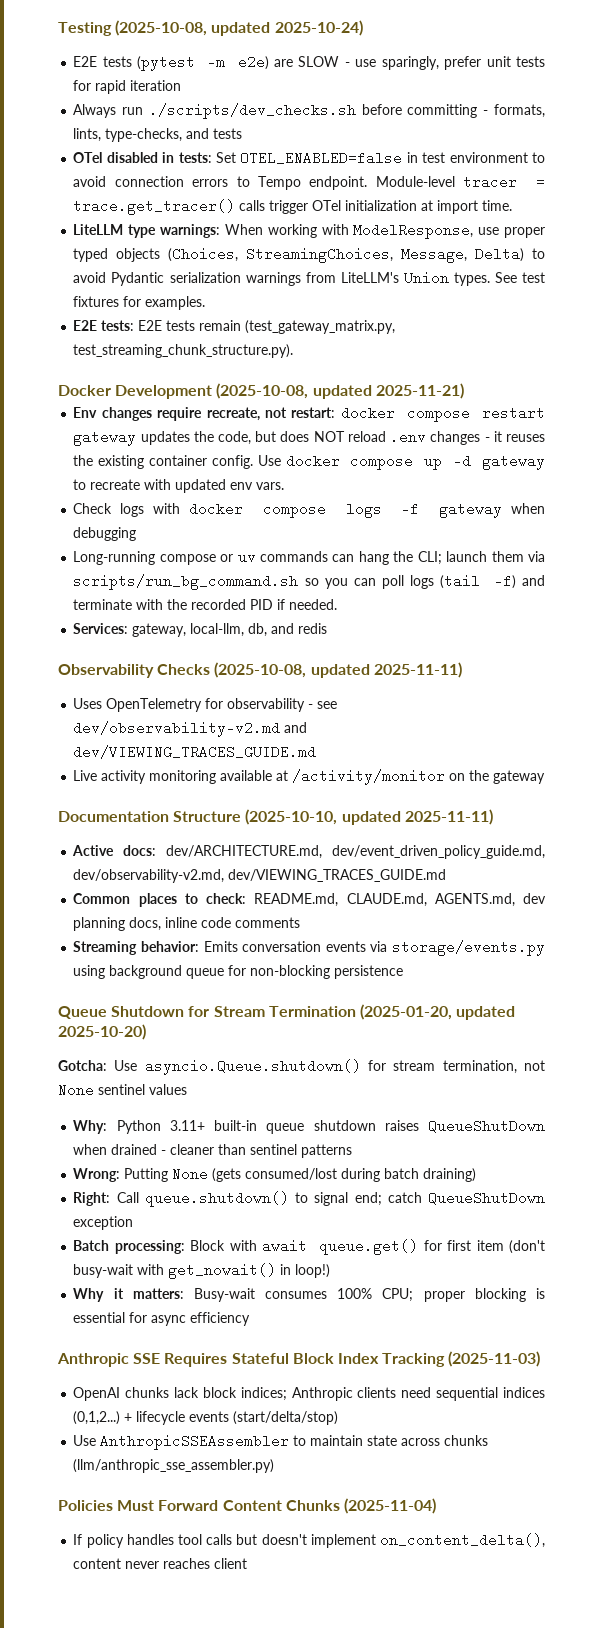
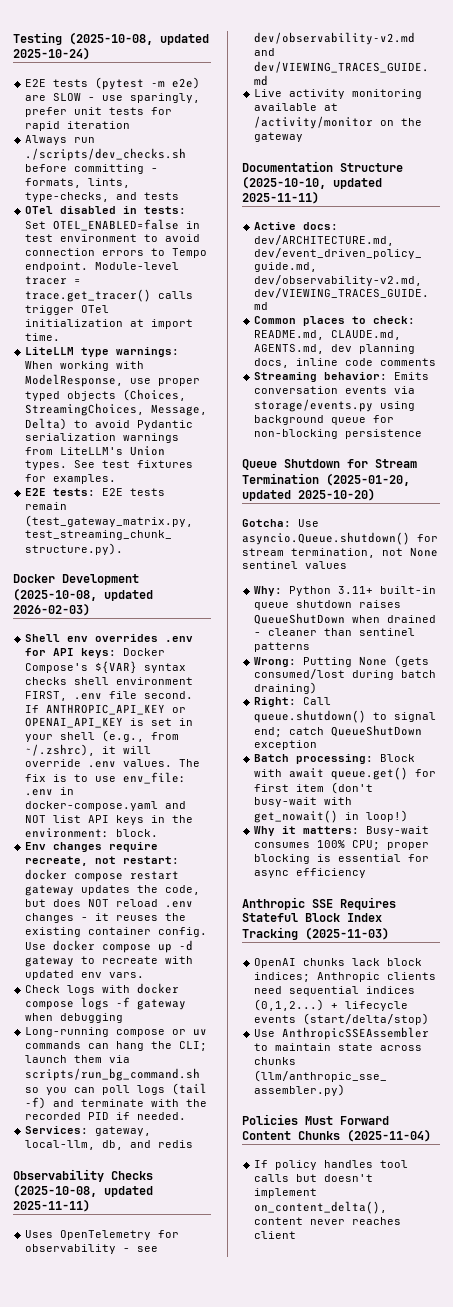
- Docker Development (2025-10-08, updated 2025-11-21)
+ Docker Development (2025-10-08, updated 2026-02-03)
+ Shell env overrides .env for API keys: Docker Compose's ${VAR} syntax checks shell environment FIRST, .env file second. If ANTHROPIC_API_KEY or OPENAI_API_KEY is set in your shell (e.g., from ~/.zshrc), it will override .env values. The fix is to use env_file: .env in docker-compose.yaml and NOT list API keys in the environment: block.

